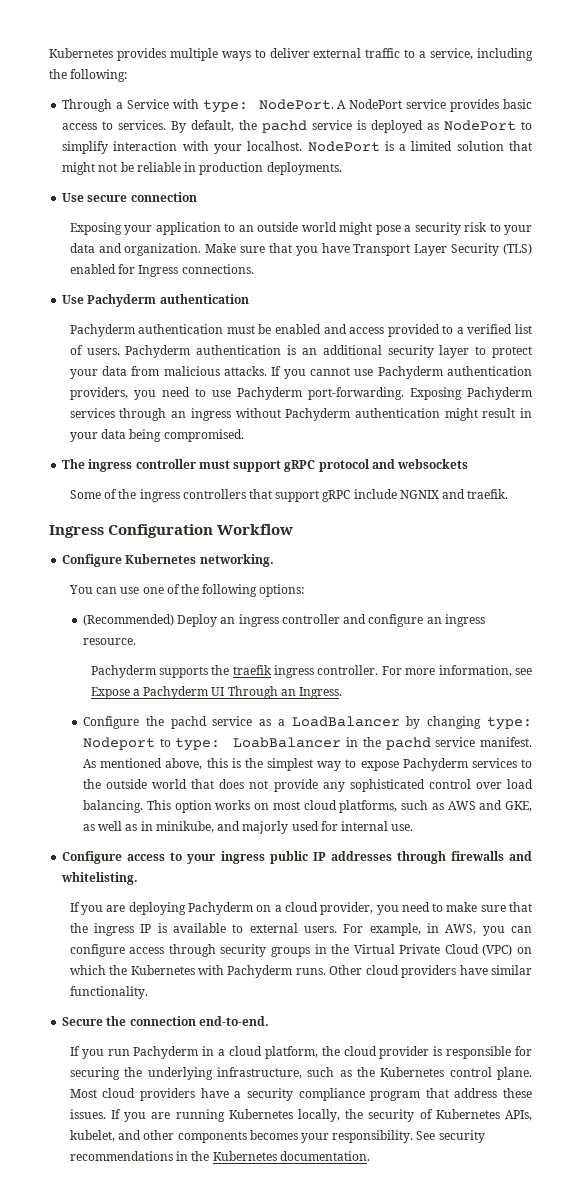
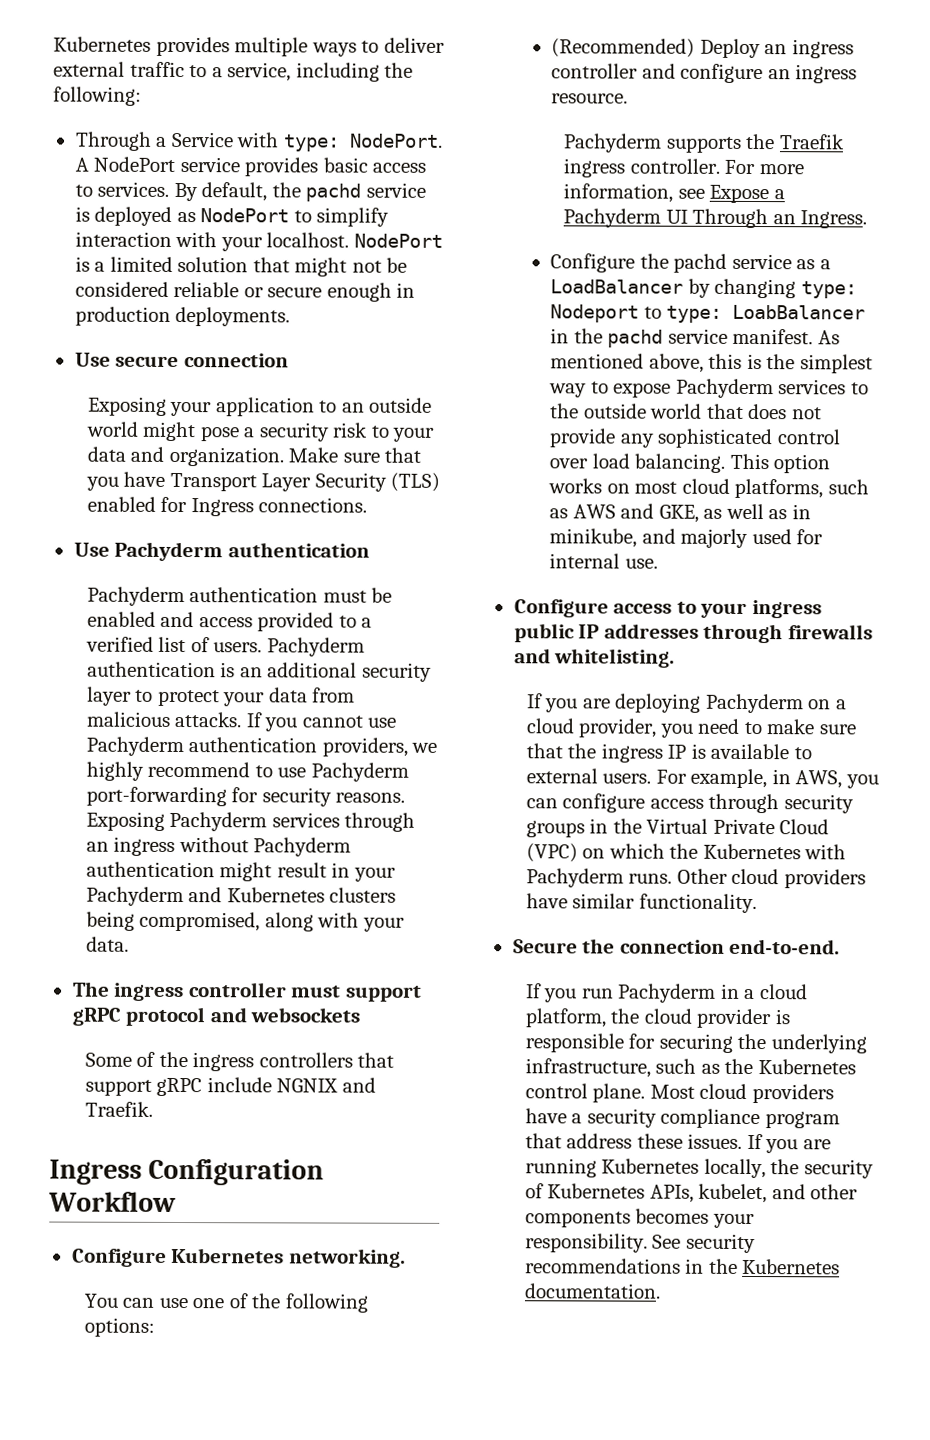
- NodePort is a limited solution that might not be reliable in production deployments.
+ NodePort is a limited solution that might not be considered reliable or secure enough in production deployments.
- If you cannot use Pachyderm authentication providers, you need to use Pachyderm port-forwarding.
+ If you cannot use Pachyderm authentication providers, we highly recommend to use Pachyderm port-forwarding for security reasons.
- Exposing Pachyderm services through an ingress without Pachyderm authentication might result in your data being compromised.
+ Exposing Pachyderm services through an ingress without Pachyderm authentication might result in your Pachyderm and Kubernetes clusters being compromised, along with your data.
- Some of the ingress controllers that support gRPC include NGNIX and traefik.
+ Some of the ingress controllers that support gRPC include NGNIX and Traefik.
- Pachyderm supports the traefik ingress controller.
+ Pachyderm supports the Traefik ingress controller.

